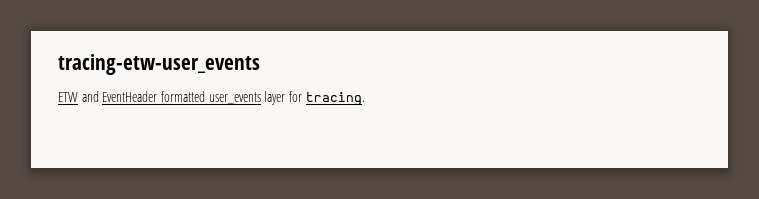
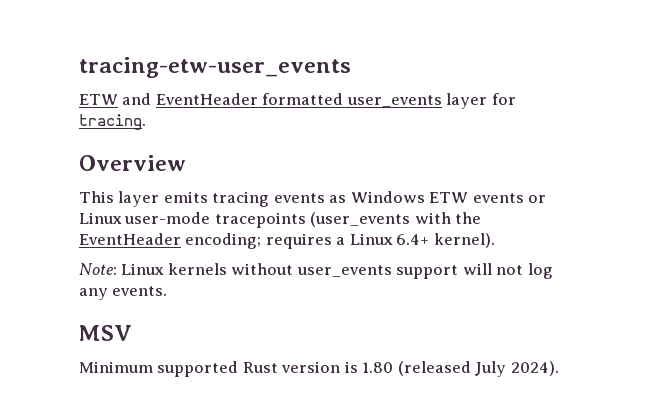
+ Overview
+ This layer emits tracing events as Windows ETW events or Linux user-mode tracepoints (user_events with the EventHeader encoding; requires a Linux 6.4+ kernel).
+ Note: Linux kernels without user_events support will not log any events.
+ MSV
+ Minimum supported Rust version is 1.80 (released July 2024).

